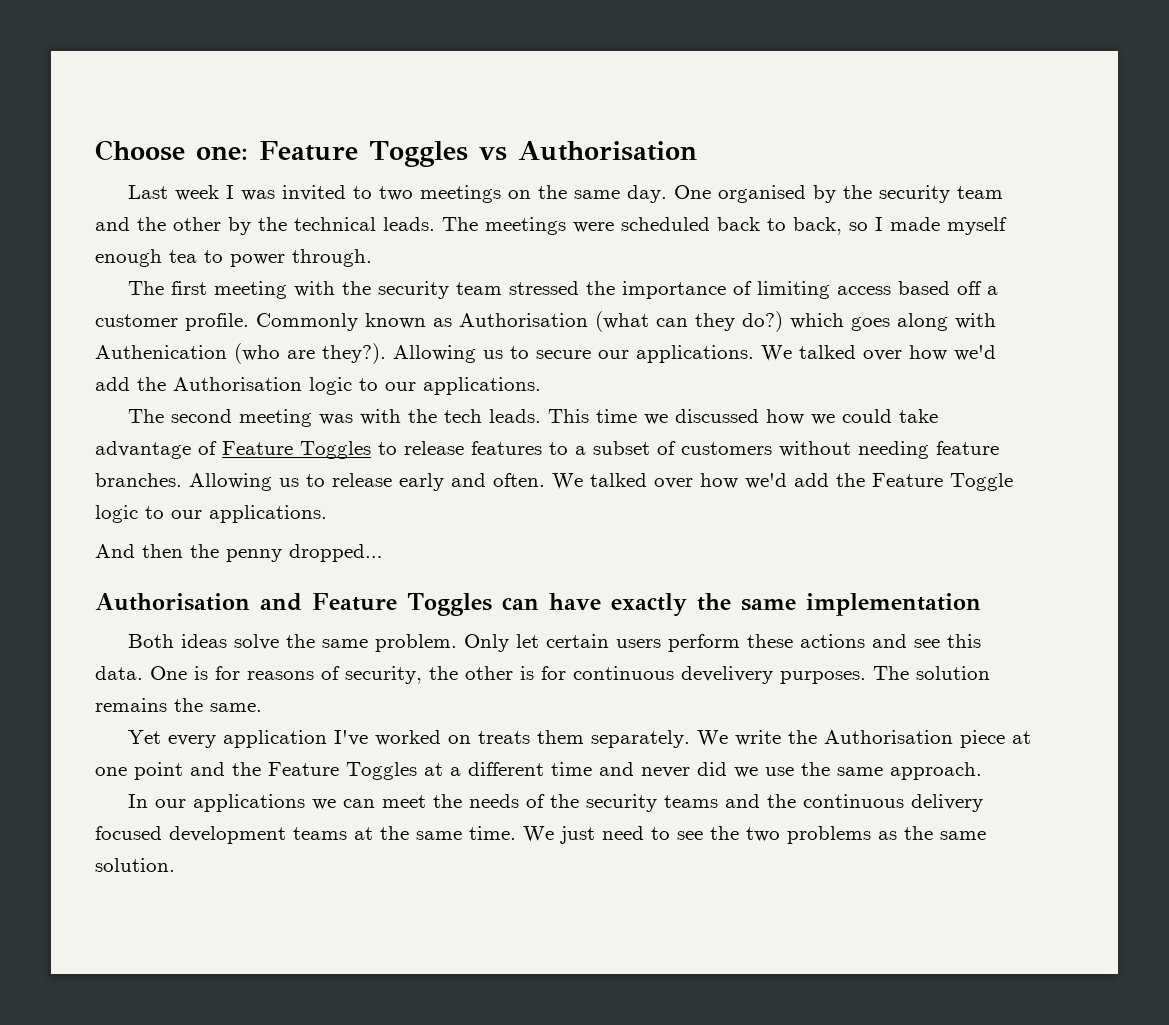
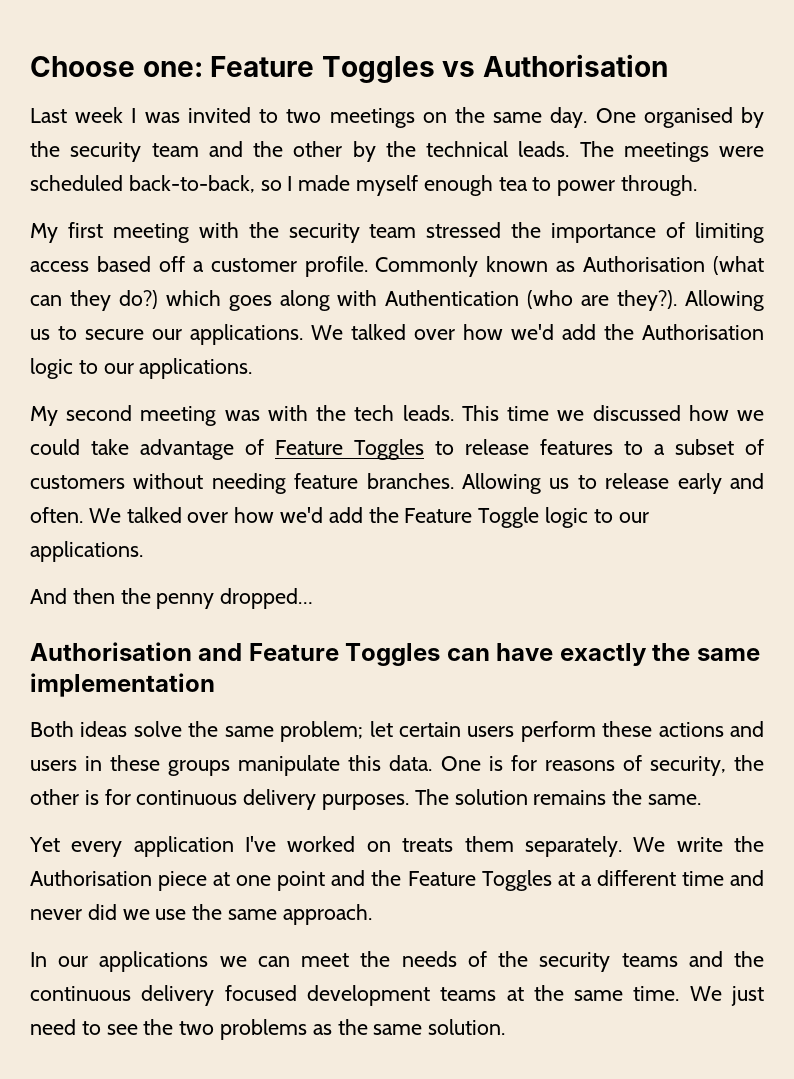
- The meetings were scheduled back to back, so I made myself enough tea to power through.
+ The meetings were scheduled back-to-back, so I made myself enough tea to power through.
- The first meeting with the security team stressed the importance of limiting access based off a customer profile.
+ My first meeting with the security team stressed the importance of limiting access based off a customer profile.
- Commonly known as Authorisation (what can they do?) which goes along with Authenication (who are they?).
+ Commonly known as Authorisation (what can they do?) which goes along with Authentication (who are they?).
- The second meeting was with the tech leads.
+ My second meeting was with the tech leads.
- Both ideas solve the same problem. Only let certain users perform these actions and see this data.
+ Both ideas solve the same problem; let certain users perform these actions and users in these groups manipulate this data.
- One is for reasons of security, the other is for continuous develivery purposes.
+ One is for reasons of security, the other is for continuous delivery purposes.

